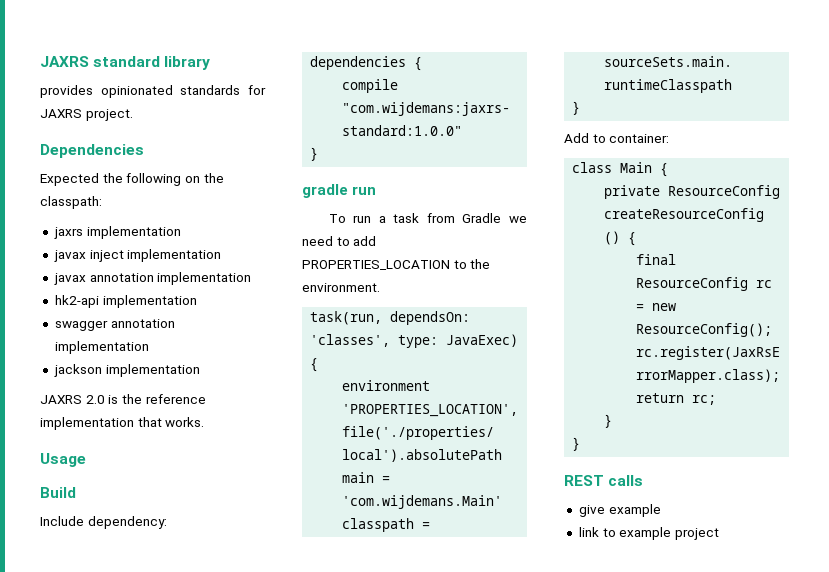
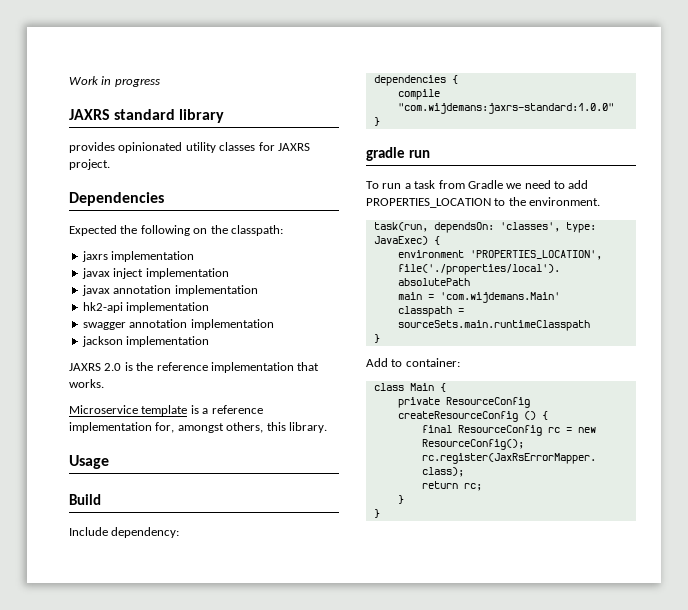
+ Work in progress
- provides opinionated standards for JAXRS project.
+ provides opinionated utility classes for JAXRS project.
+ Microservice template is a reference implementation for, amongst others, this library.
- REST calls
- give example
- link to example project

